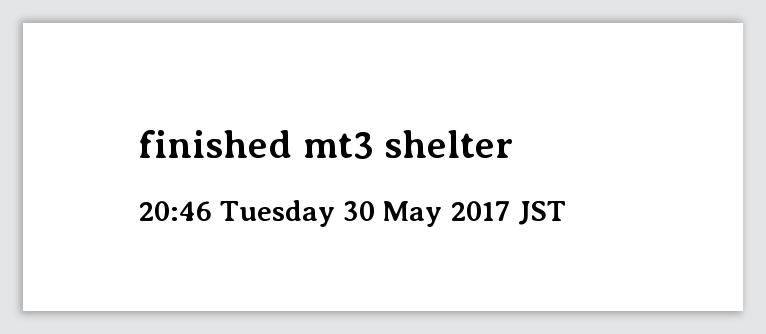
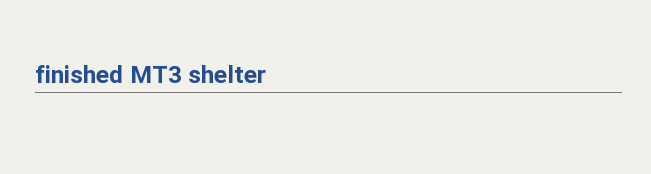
- finished mt3 shelter
+ finished MT3 shelter
- 20:46 Tuesday 30 May 2017 JST

